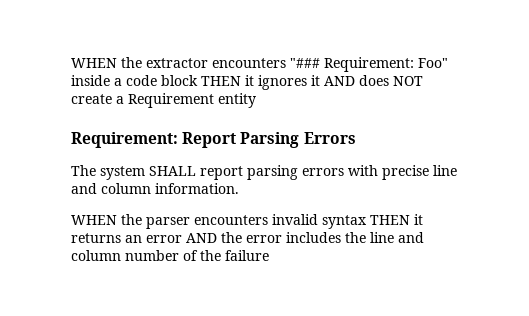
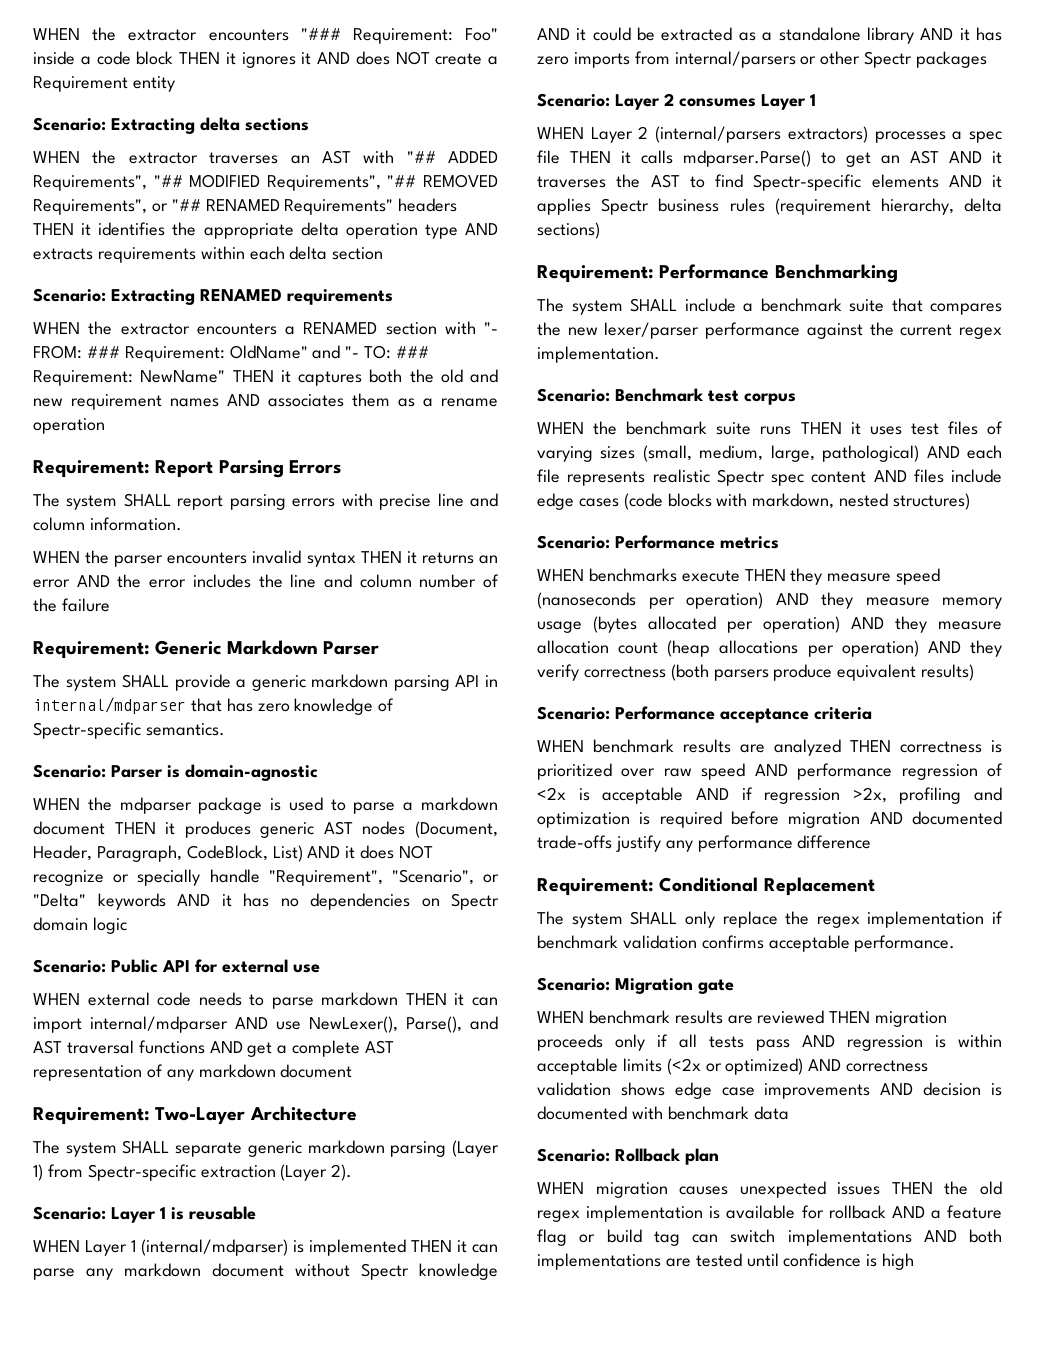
+ Scenario: Extracting delta sections
+ WHEN the extractor traverses an AST with "## ADDED Requirements", "## MODIFIED Requirements", "## REMOVED Requirements", or "## RENAMED Requirements" headers THEN it identifies the appropriate delta operation type AND extracts requirements within each delta section
+ Scenario: Extracting RENAMED requirements
+ WHEN the extractor encounters a RENAMED section with "- FROM: ### Requirement: OldName" and "- TO: ### Requirement: NewName" THEN it captures both the old and new requirement names AND associates them as a rename operation
+ Requirement: Generic Markdown Parser
+ The system SHALL provide a generic markdown parsing API in internal/mdparser that has zero knowledge of Spectr-specific semantics.
+ Scenario: Parser is domain-agnostic
+ WHEN the mdparser package is used to parse a markdown document THEN it produces generic AST nodes (Document, Header, Paragraph, CodeBlock, List) AND it does NOT recognize or specially handle "Requirement", "Scenario", or "Delta" keywords AND it has no dependencies on Spectr domain logic
+ Scenario: Public API for external use
+ WHEN external code needs to parse markdown THEN it can import internal/mdparser AND use NewLexer(), Parse(), and AST traversal functions AND get a complete AST representation of any markdown document
+ Requirement: Two-Layer Architecture
+ The system SHALL separate generic markdown parsing (Layer 1) from Spectr-specific extraction (Layer 2).
+ Scenario: Layer 1 is reusable
+ WHEN Layer 1 (internal/mdparser) is implemented THEN it can parse any markdown document without Spectr knowledge AND it could be extracted as a standalone library AND it has zero imports from internal/parsers or other Spectr packages
+ Scenario: Layer 2 consumes Layer 1
+ WHEN Layer 2 (internal/parsers extractors) processes a spec file THEN it calls mdparser.Parse() to get an AST AND it traverses the AST to find Spectr-specific elements AND it applies Spectr business rules (requirement hierarchy, delta sections)
+ Requirement: Performance Benchmarking
+ The system SHALL include a benchmark suite that compares the new lexer/parser performance against the current regex implementation.
+ Scenario: Benchmark test corpus
+ WHEN the benchmark suite runs THEN it uses test files of varying sizes (small, medium, large, pathological) AND each file represents realistic Spectr spec content AND files include edge cases (code blocks with markdown, nested structures)
+ Scenario: Performance metrics
+ WHEN benchmarks execute THEN they measure speed (nanoseconds per operation) AND they measure memory usage (bytes allocated per operation) AND they measure allocation count (heap allocations per operation) AND they verify correctness (both parsers produce equivalent results)
+ Scenario: Performance acceptance criteria
+ WHEN benchmark results are analyzed THEN correctness is prioritized over raw speed AND performance regression of <2x is acceptable AND if regression >2x, profiling and optimization is required before migration AND documented trade-offs justify any performance difference
+ Requirement: Conditional Replacement
+ The system SHALL only replace the regex implementation if benchmark validation confirms acceptable performance.
+ Scenario: Migration gate
+ WHEN benchmark results are reviewed THEN migration proceeds only if all tests pass AND regression is within acceptable limits (<2x or optimized) AND correctness validation shows edge case improvements AND decision is documented with benchmark data
+ Scenario: Rollback plan
+ WHEN migration causes unexpected issues THEN the old regex implementation is available for rollback AND a feature flag or build tag can switch implementations AND both implementations are tested until confidence is high

